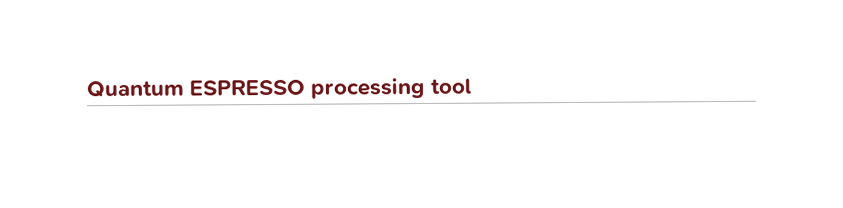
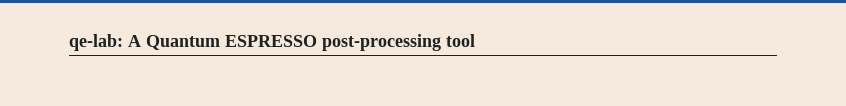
- Quantum ESPRESSO processing tool
+ qe-lab: A Quantum ESPRESSO post-processing tool

